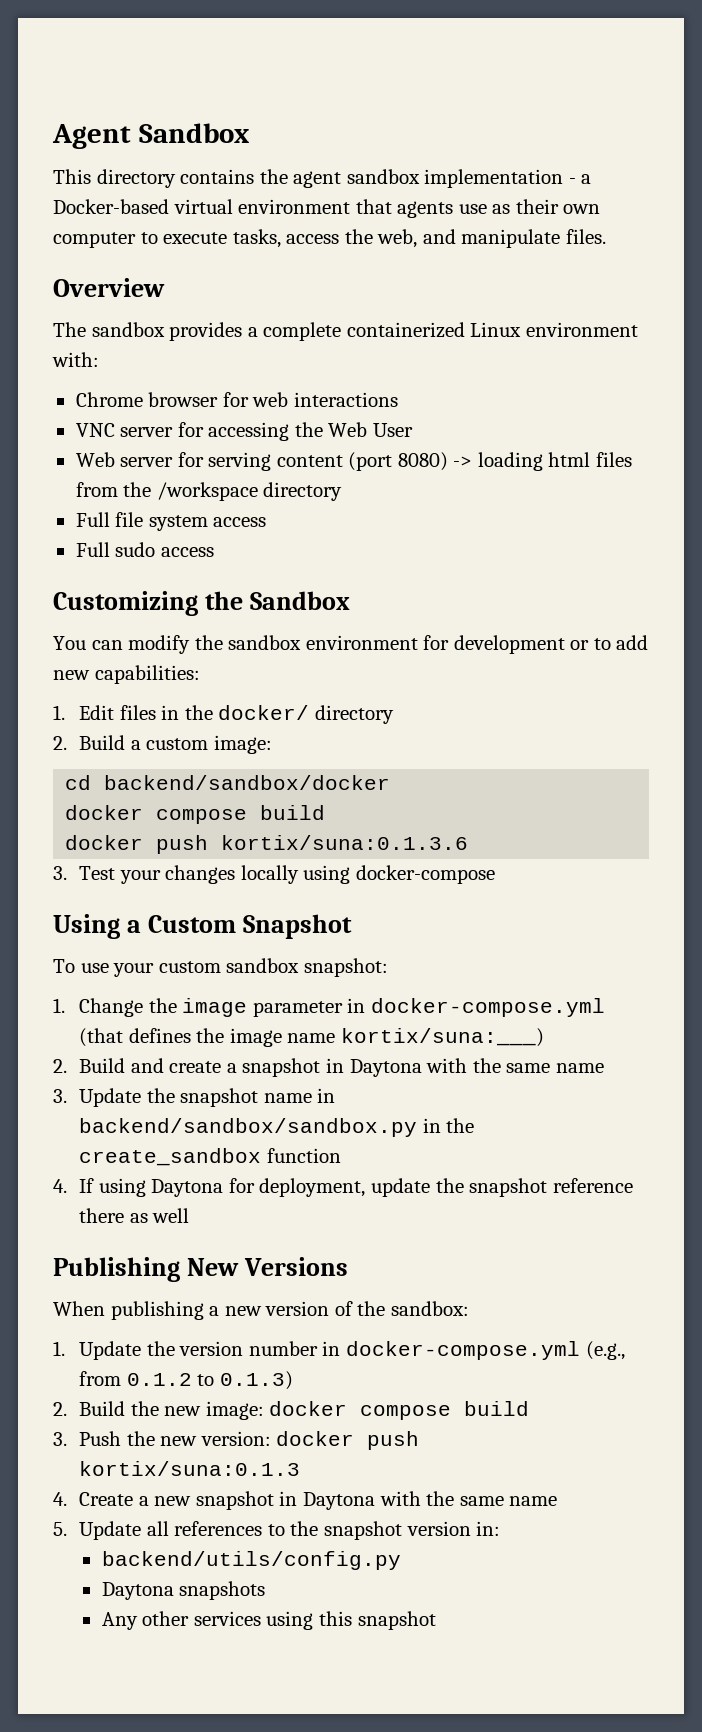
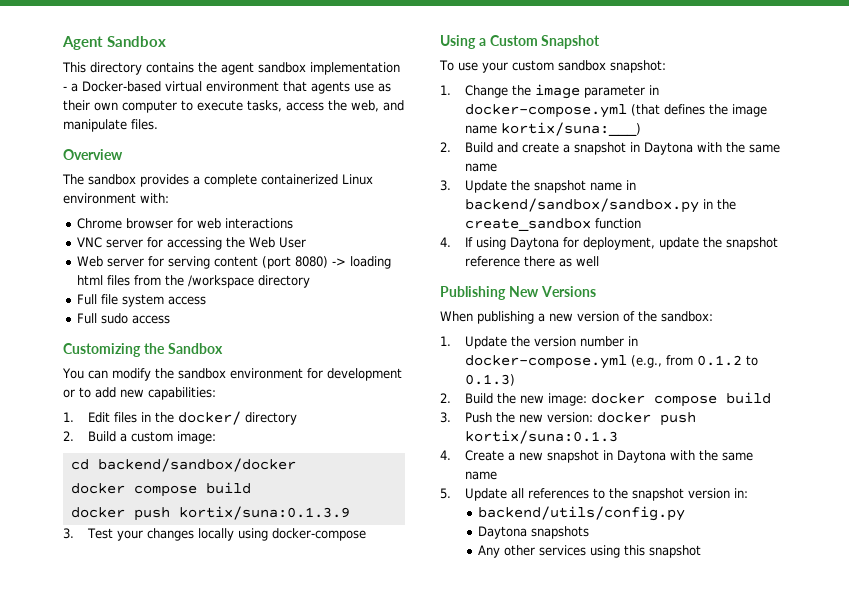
- docker push kortix/suna:0.1.3.6
+ docker push kortix/suna:0.1.3.9

